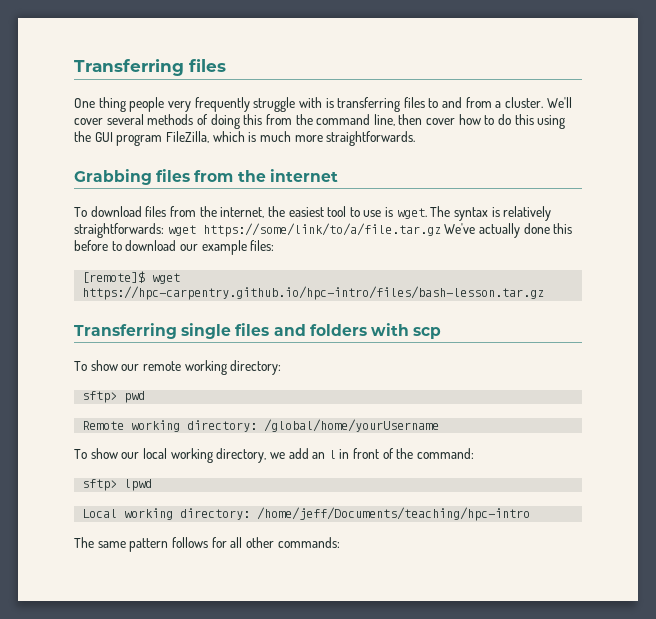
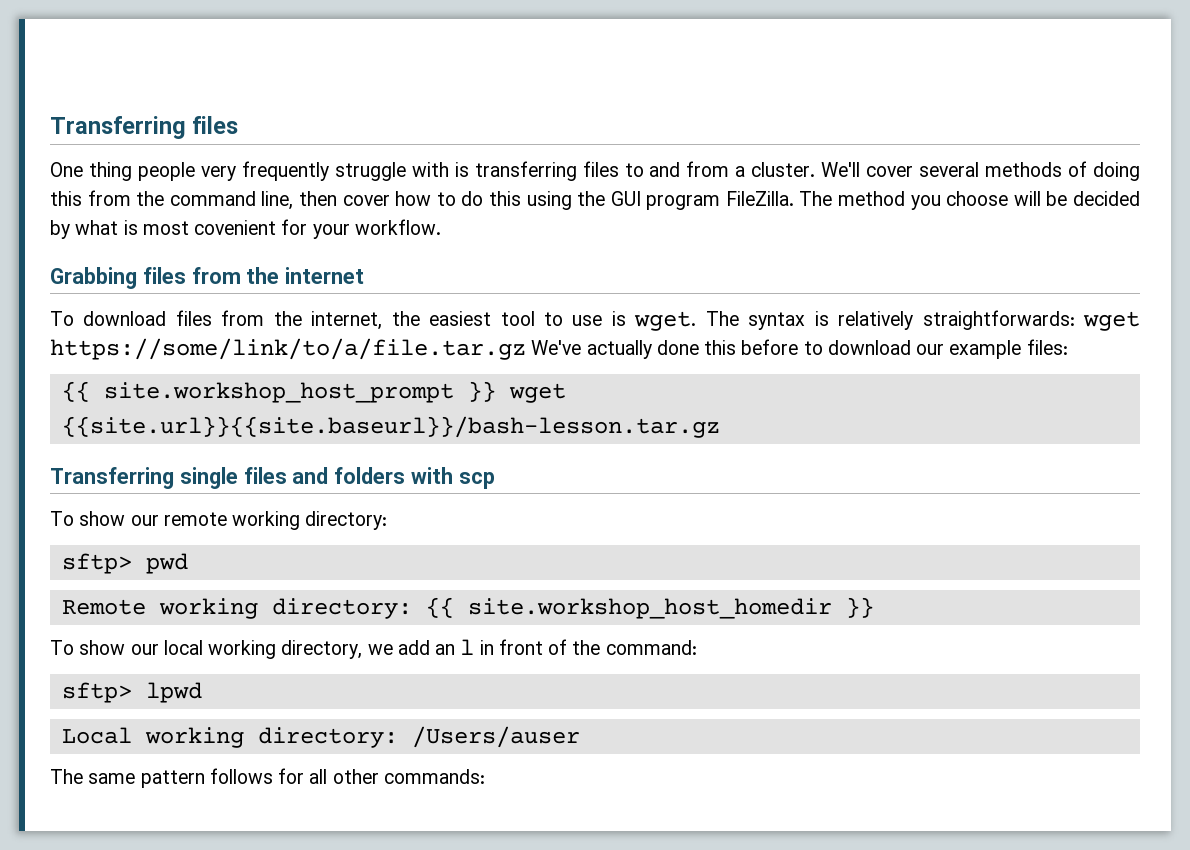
- We'll cover several methods of doing this from the command line, then cover how to do this using the GUI program FileZilla, which is much more straightforwards.
+ We'll cover several methods of doing this from the command line, then cover how to do this using the GUI program FileZilla. The method you choose will be decided by what is most covenient for your workflow.
- [remote]$ wget https://hpc-carpentry.github.io/hpc-intro/files/bash-lesson.tar.gz
+ {{ site.workshop_host_prompt }} wget {{site.url}}{{site.baseurl}}/bash-lesson.tar.gz
- Remote working directory: /global/home/yourUsername
+ Remote working directory: {{ site.workshop_host_homedir }}
- Local working directory: /home/jeff/Documents/teaching/hpc-intro
+ Local working directory: /Users/auser

